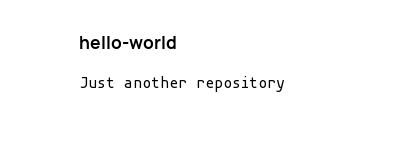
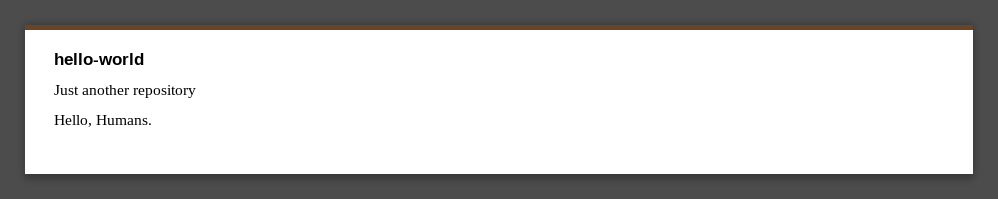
+ Hello, Humans.

